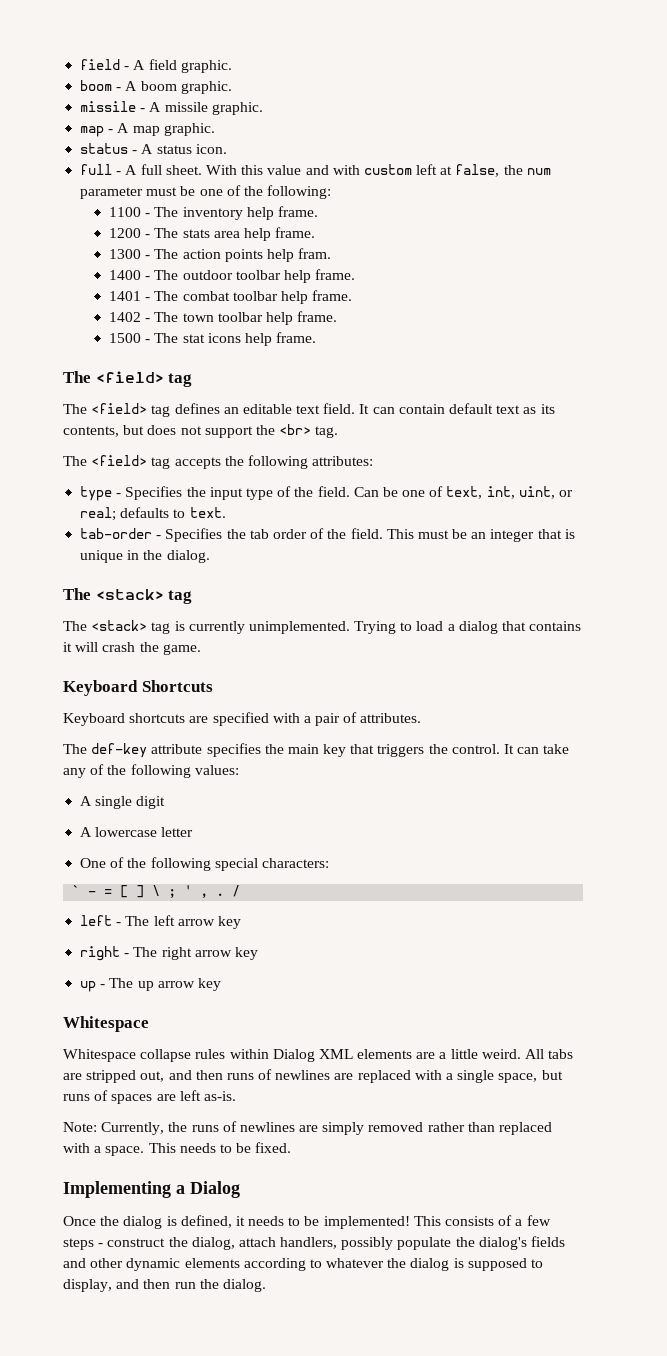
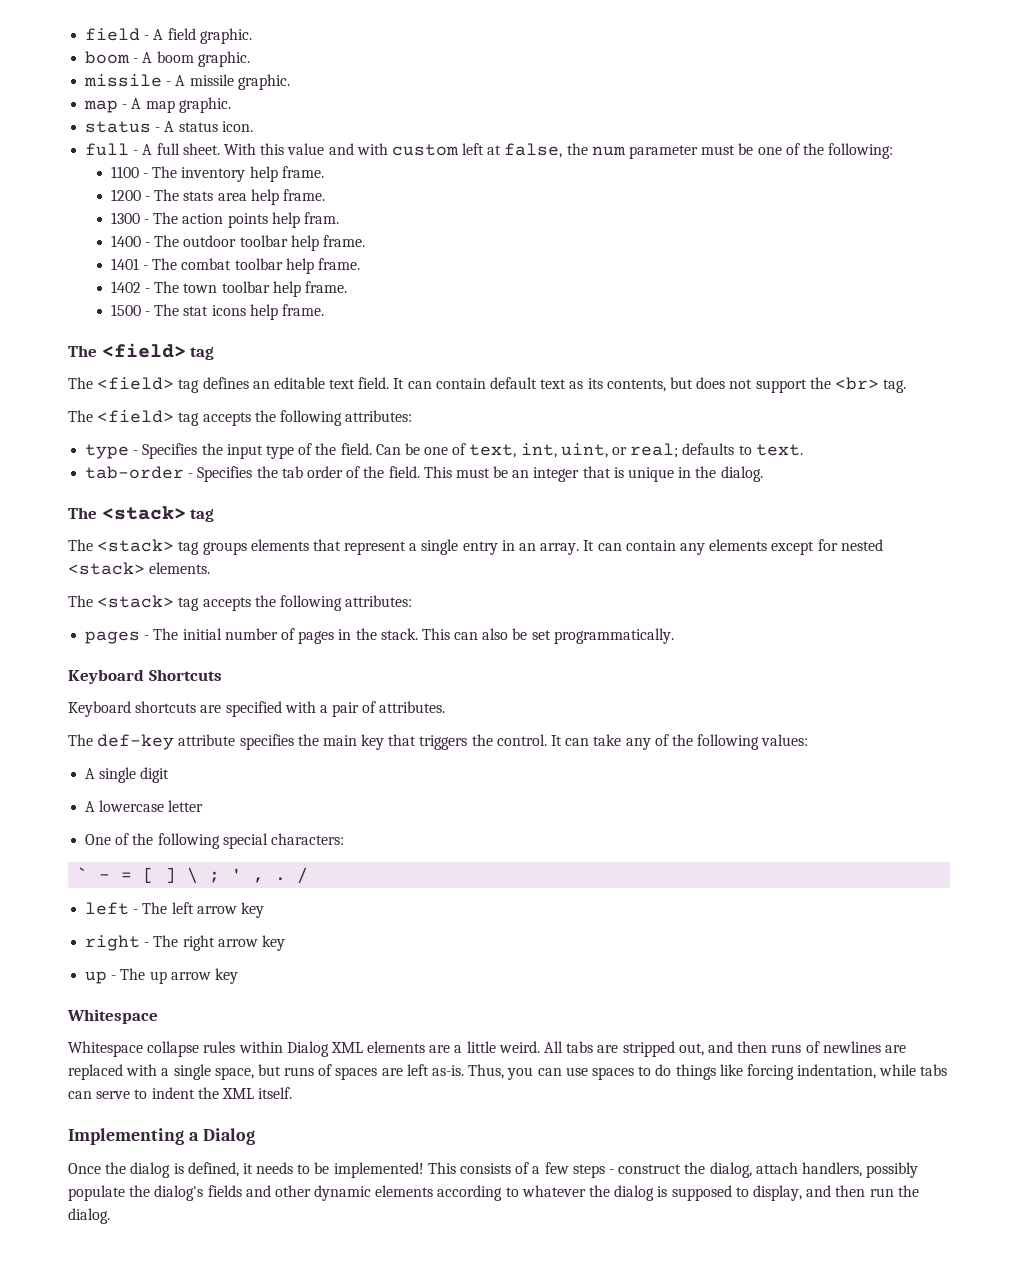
- The <stack> tag is currently unimplemented. Trying to load a dialog that contains it will crash the game.
+ The <stack> tag groups elements that represent a single entry in an array. It can contain any elements except for nested <stack> elements.
+ The <stack> tag accepts the following attributes:
+ pages - The initial number of pages in the stack. This can also be set programmatically.
- All tabs are stripped out, and then runs of newlines are replaced with a single space, but runs of spaces are left as-is.
- Note: Currently, the runs of newlines are simply removed rather than replaced with a space. This needs to be fixed.
+ All tabs are stripped out, and then runs of newlines are replaced with a single space, but runs of spaces are left as-is. Thus, you can use spaces to do things like forcing indentation, while tabs can serve to indent the XML itself.

